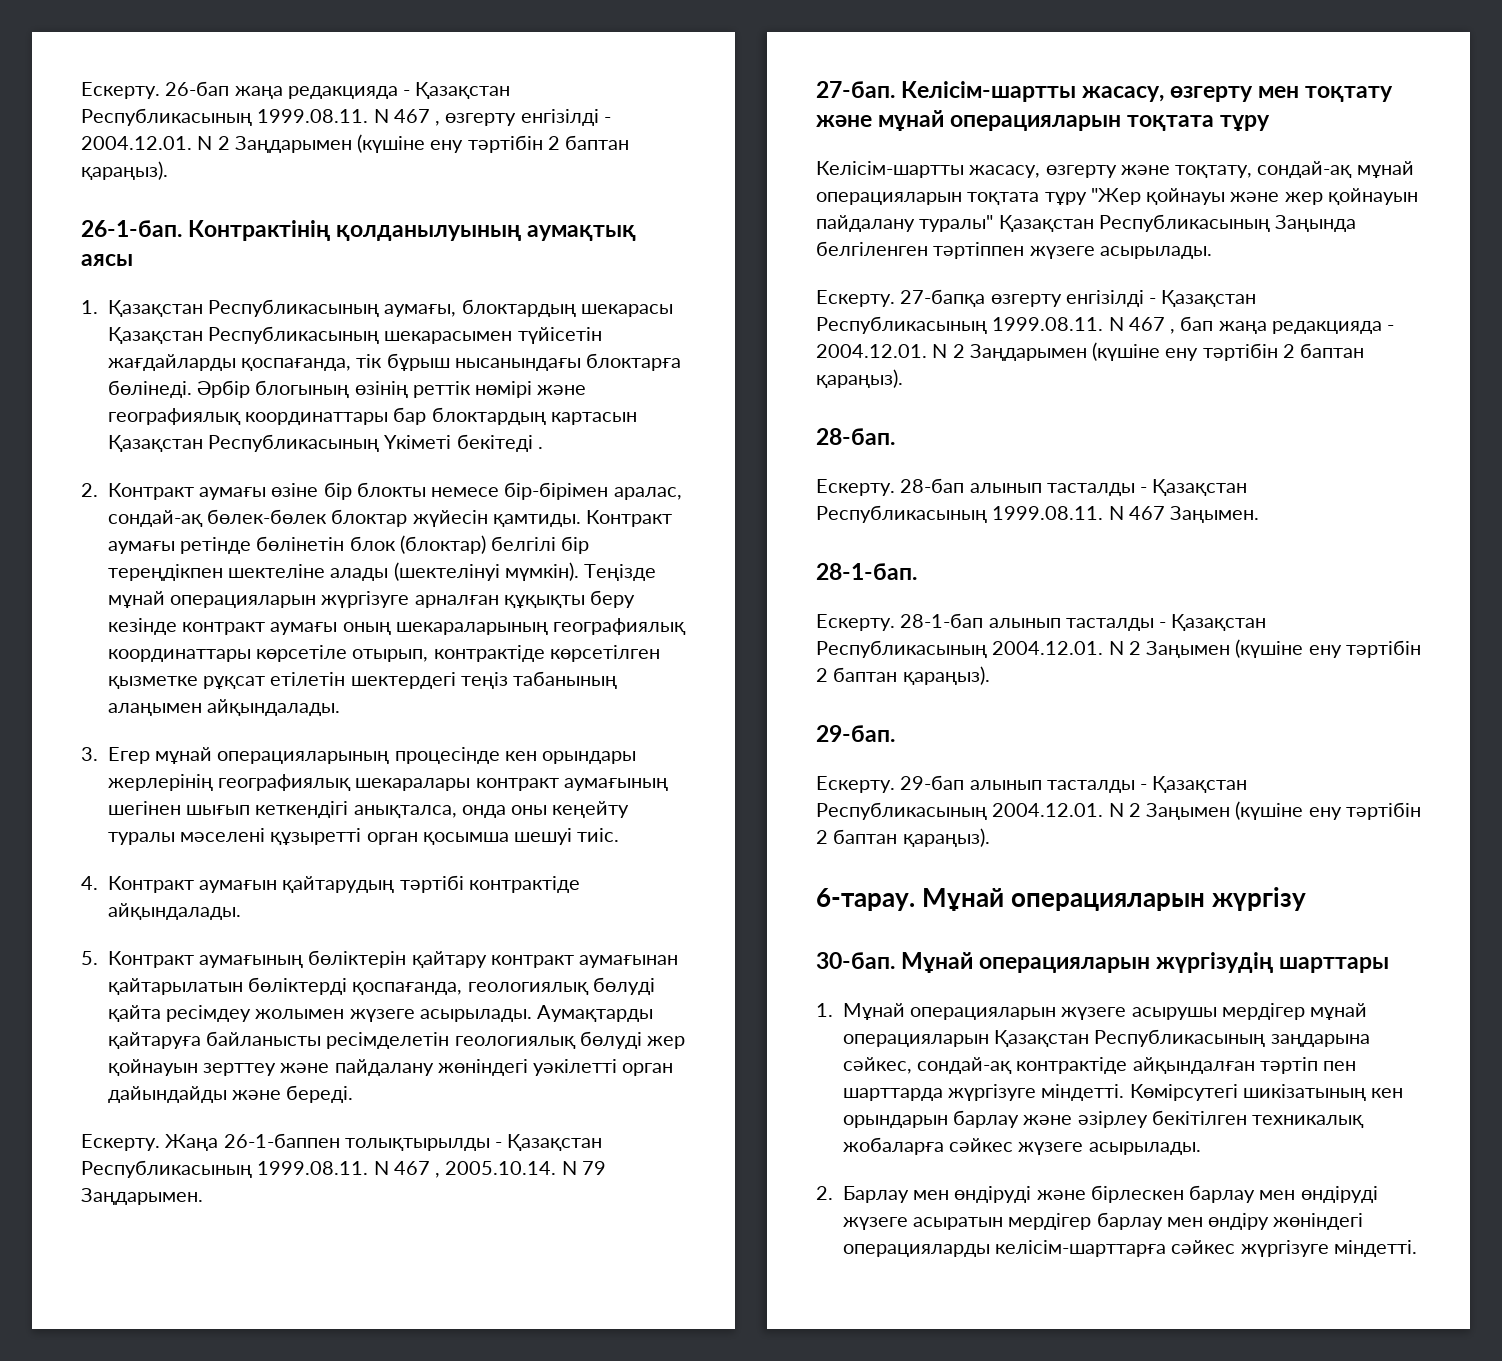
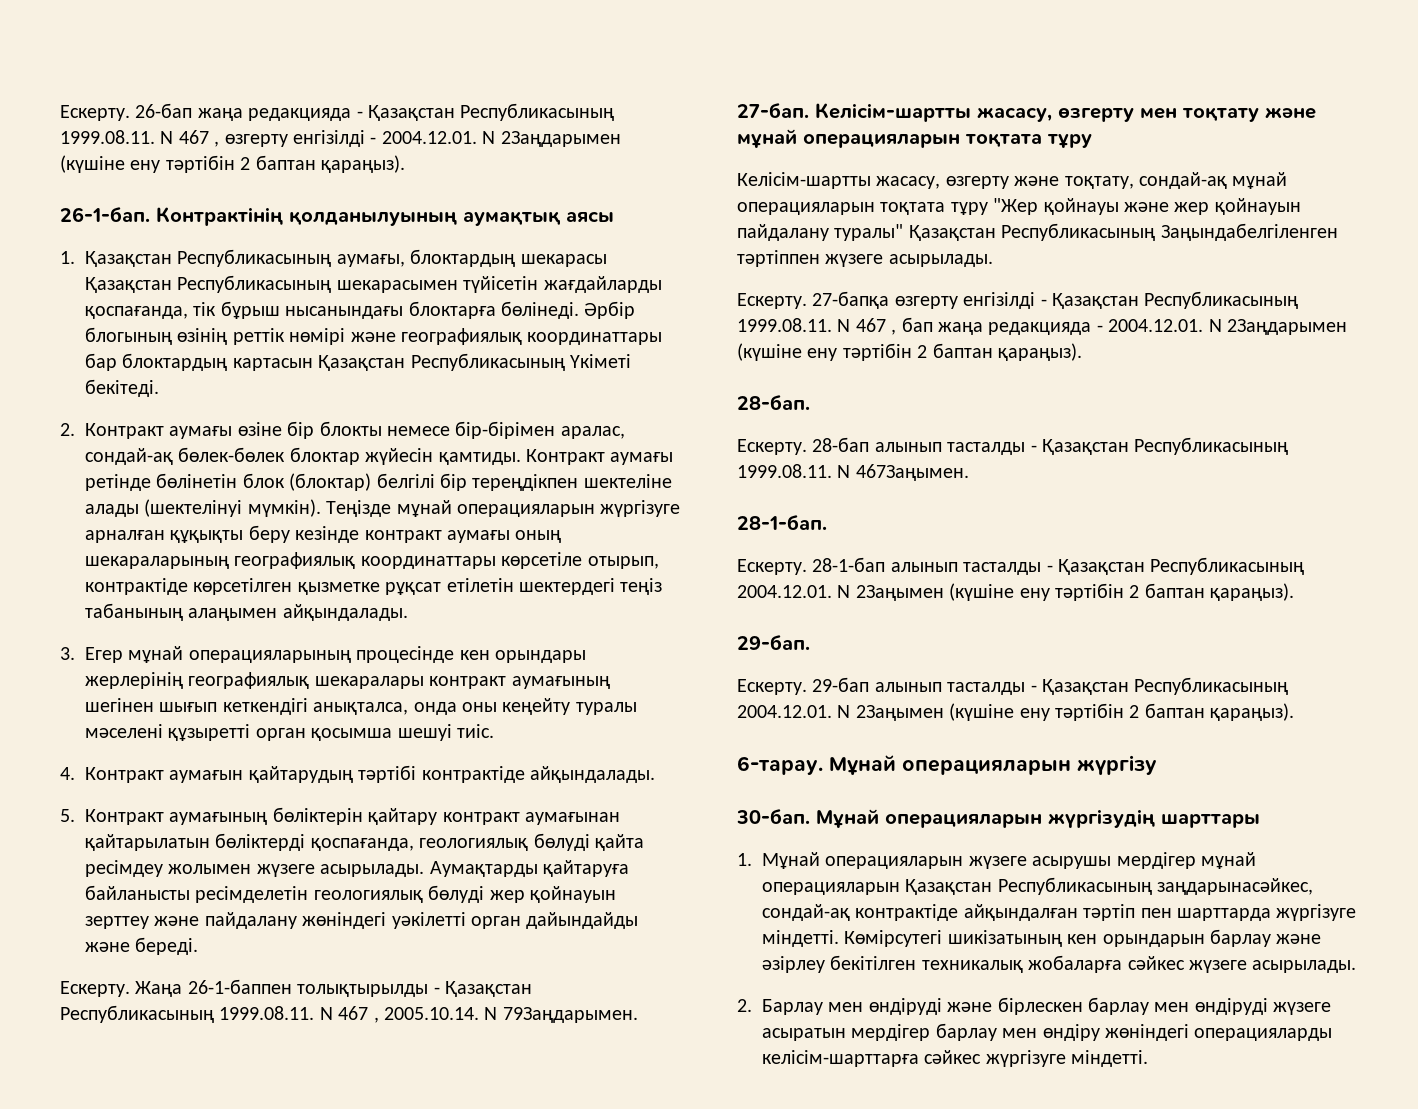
- 26-бап жаңа редакцияда - Қазақстан Республикасының 1999.08.11. N 467 , өзгерту енгізілді - 2004.12.01. N 2 Заңдарымен (күшіне ену тәртібін 2 баптан қараңыз).
+ 26-бап жаңа редакцияда - Қазақстан Республикасының 1999.08.11. N 467 , өзгерту енгізілді - 2004.12.01. N 2Заңдарымен (күшіне ену тәртібін 2 баптан қараңыз).
- Әрбiр блогының өзiнiң реттiк нөмiрi және географиялық координаттары бар блоктардың картасын Қазақстан Республикасының Үкiметi бекiтедi .
+ Әрбiр блогының өзiнiң реттiк нөмiрi және географиялық координаттары бар блоктардың картасын Қазақстан Республикасының Үкiметi бекiтедi.
- Жаңа 26-1-баппен толықтырылды - Қазақстан Республикасының 1999.08.11. N 467 , 2005.10.14. N 79 Заңдарымен.
+ Жаңа 26-1-баппен толықтырылды - Қазақстан Республикасының 1999.08.11. N 467 , 2005.10.14. N 79Заңдарымен.
- Келiсiм-шартты жасасу, өзгерту және тоқтату, сондай-ақ мұнай операцияларын тоқтата тұру "Жер қойнауы және жер қойнауын пайдалану туралы" Қазақстан Республикасының Заңында белгiленген тәртiппен жүзеге асырылады.
+ Келiсiм-шартты жасасу, өзгерту және тоқтату, сондай-ақ мұнай операцияларын тоқтата тұру "Жер қойнауы және жер қойнауын пайдалану туралы" Қазақстан Республикасының Заңындабелгiленген тәртiппен жүзеге асырылады.
- 27-бапқа өзгерту енгізілді - Қазақстан Республикасының 1999.08.11. N 467 , бап жаңа редакцияда - 2004.12.01. N 2 Заңдарымен (күшіне ену тәртібін 2 баптан қараңыз).
+ 27-бапқа өзгерту енгізілді - Қазақстан Республикасының 1999.08.11. N 467 , бап жаңа редакцияда - 2004.12.01. N 2Заңдарымен (күшіне ену тәртібін 2 баптан қараңыз).
- 28-бап алынып тасталды - Қазақстан Республикасының 1999.08.11. N 467 Заңымен.
+ 28-бап алынып тасталды - Қазақстан Республикасының 1999.08.11. N 467Заңымен.
- 28-1-бап алынып тасталды - Қазақстан Республикасының 2004.12.01. N 2 Заңымен (күшіне ену тәртібін 2 баптан қараңыз).
+ 28-1-бап алынып тасталды - Қазақстан Республикасының 2004.12.01. N 2Заңымен (күшіне ену тәртібін 2 баптан қараңыз).
- 29-бап алынып тасталды - Қазақстан Республикасының 2004.12.01. N 2 Заңымен (күшіне ену тәртібін 2 баптан қараңыз).
+ 29-бап алынып тасталды - Қазақстан Республикасының 2004.12.01. N 2Заңымен (күшіне ену тәртібін 2 баптан қараңыз).
- 1. Мұнай операцияларын жүзеге асырушы мердiгер мұнай операцияларын Қазақстан Республикасының заңдарына сәйкес, сондай-ақ контрактiде айқындалған тәртiп пен шарттарда жүргiзуге мiндеттi.
+ 1. Мұнай операцияларын жүзеге асырушы мердiгер мұнай операцияларын Қазақстан Республикасының заңдарынасәйкес, сондай-ақ контрактiде айқындалған тәртiп пен шарттарда жүргiзуге мiндеттi.

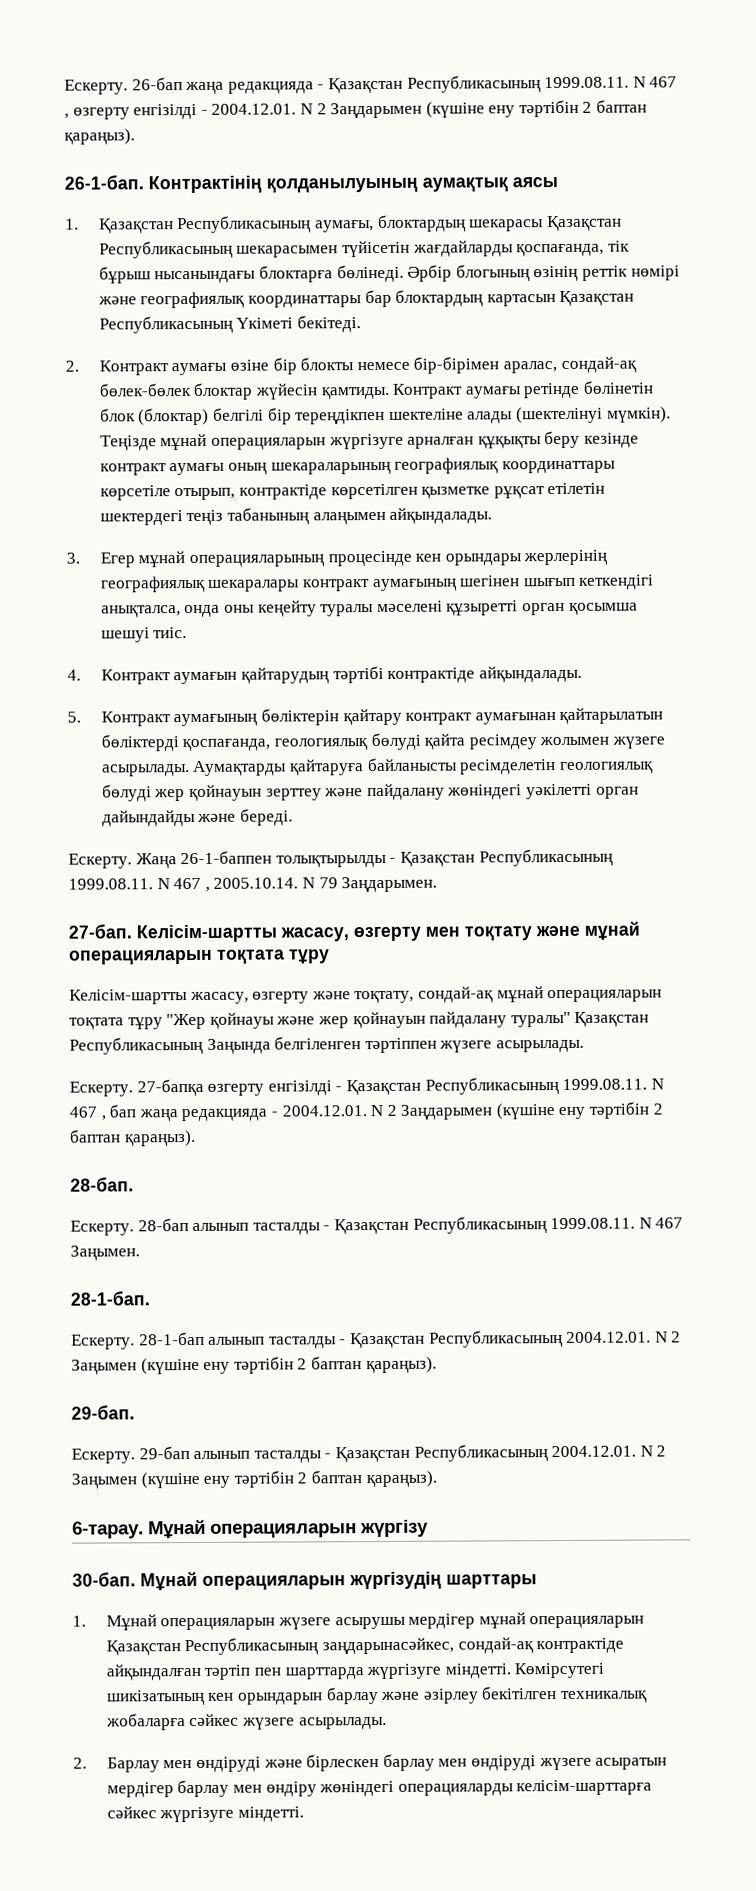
- 26-бап жаңа редакцияда - Қазақстан Республикасының 1999.08.11. N 467 , өзгерту енгізілді - 2004.12.01. N 2Заңдарымен (күшіне ену тәртібін 2 баптан қараңыз).
+ 26-бап жаңа редакцияда - Қазақстан Республикасының 1999.08.11. N 467 , өзгерту енгізілді - 2004.12.01. N 2 Заңдарымен (күшіне ену тәртібін 2 баптан қараңыз).
- Жаңа 26-1-баппен толықтырылды - Қазақстан Республикасының 1999.08.11. N 467 , 2005.10.14. N 79Заңдарымен.
+ Жаңа 26-1-баппен толықтырылды - Қазақстан Республикасының 1999.08.11. N 467 , 2005.10.14. N 79 Заңдарымен.
- Келiсiм-шартты жасасу, өзгерту және тоқтату, сондай-ақ мұнай операцияларын тоқтата тұру "Жер қойнауы және жер қойнауын пайдалану туралы" Қазақстан Республикасының Заңындабелгiленген тәртiппен жүзеге асырылады.
+ Келiсiм-шартты жасасу, өзгерту және тоқтату, сондай-ақ мұнай операцияларын тоқтата тұру "Жер қойнауы және жер қойнауын пайдалану туралы" Қазақстан Республикасының Заңында белгiленген тәртiппен жүзеге асырылады.
- 27-бапқа өзгерту енгізілді - Қазақстан Республикасының 1999.08.11. N 467 , бап жаңа редакцияда - 2004.12.01. N 2Заңдарымен (күшіне ену тәртібін 2 баптан қараңыз).
+ 27-бапқа өзгерту енгізілді - Қазақстан Республикасының 1999.08.11. N 467 , бап жаңа редакцияда - 2004.12.01. N 2 Заңдарымен (күшіне ену тәртібін 2 баптан қараңыз).
- 28-бап алынып тасталды - Қазақстан Республикасының 1999.08.11. N 467Заңымен.
+ 28-бап алынып тасталды - Қазақстан Республикасының 1999.08.11. N 467 Заңымен.
- 28-1-бап алынып тасталды - Қазақстан Республикасының 2004.12.01. N 2Заңымен (күшіне ену тәртібін 2 баптан қараңыз).
+ 28-1-бап алынып тасталды - Қазақстан Республикасының 2004.12.01. N 2 Заңымен (күшіне ену тәртібін 2 баптан қараңыз).
- 29-бап алынып тасталды - Қазақстан Республикасының 2004.12.01. N 2Заңымен (күшіне ену тәртібін 2 баптан қараңыз).
+ 29-бап алынып тасталды - Қазақстан Республикасының 2004.12.01. N 2 Заңымен (күшіне ену тәртібін 2 баптан қараңыз).

